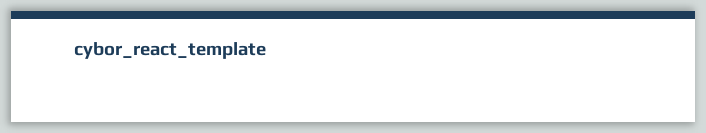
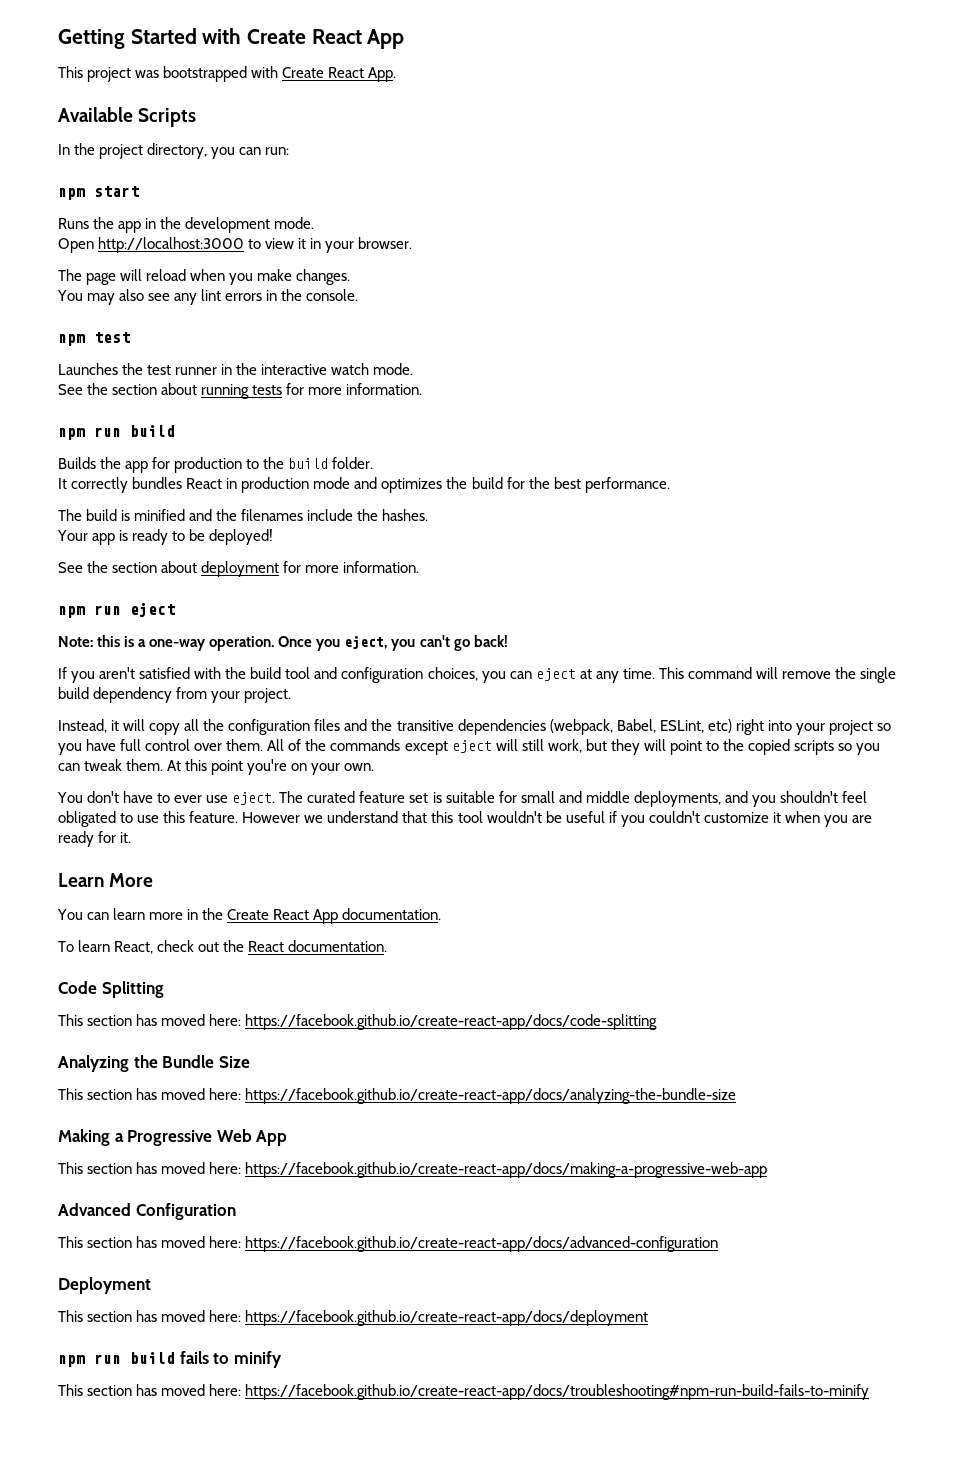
- cybor_react_template
+ Getting Started with Create React App
+ This project was bootstrapped with Create React App.
+ Available Scripts
+ In the project directory, you can run:
+ npm start
+ Runs the app in the development mode.
+ Open http://localhost:3000 to view it in your browser.
+ The page will reload when you make changes.
+ You may also see any lint errors in the console.
+ npm test
+ Launches the test runner in the interactive watch mode.
+ See the section about running tests for more information.
+ npm run build
+ Builds the app for production to the build folder.
+ It correctly bundles React in production mode and optimizes the build for the best performance.
+ The build is minified and the filenames include the hashes.
+ Your app is ready to be deployed!
+ See the section about deployment for more information.
+ npm run eject
+ Note: this is a one-way operation. Once you eject, you can't go back!
+ If you aren't satisfied with the build tool and configuration choices, you can eject at any time. This command will remove the single build dependency from your project.
+ Instead, it will copy all the configuration files and the transitive dependencies (webpack, Babel, ESLint, etc) right into your project so you have full control over them. All of the commands except eject will still work, but they will point to the copied scripts so you can tweak them. At this point you're on your own.
+ You don't have to ever use eject. The curated feature set is suitable for small and middle deployments, and you shouldn't feel obligated to use this feature. However we understand that this tool wouldn't be useful if you couldn't customize it when you are ready for it.
+ Learn More
+ You can learn more in the Create React App documentation.
+ To learn React, check out the React documentation.
+ Code Splitting
+ This section has moved here: https://facebook.github.io/create-react-app/docs/code-splitting
+ Analyzing the Bundle Size
+ This section has moved here: https://facebook.github.io/create-react-app/docs/analyzing-the-bundle-size
+ Making a Progressive Web App
+ This section has moved here: https://facebook.github.io/create-react-app/docs/making-a-progressive-web-app
+ Advanced Configuration
+ This section has moved here: https://facebook.github.io/create-react-app/docs/advanced-configuration
+ Deployment
+ This section has moved here: https://facebook.github.io/create-react-app/docs/deployment
+ npm run build fails to minify
+ This section has moved here: https://facebook.github.io/create-react-app/docs/troubleshooting#npm-run-build-fails-to-minify

